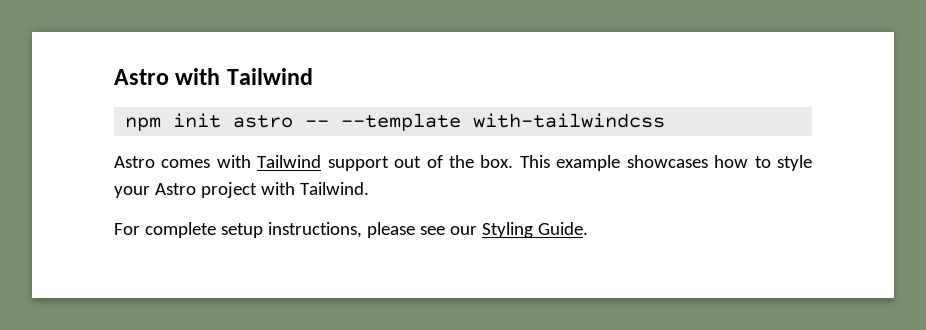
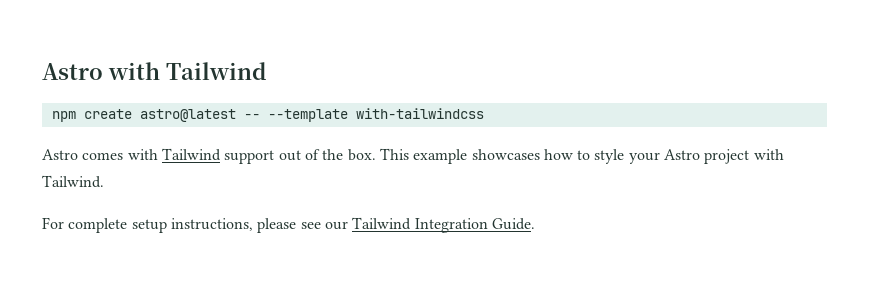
- npm init astro -- --template with-tailwindcss
+ npm create astro@latest -- --template with-tailwindcss
- For complete setup instructions, please see our Styling Guide.
+ For complete setup instructions, please see our Tailwind Integration Guide.

